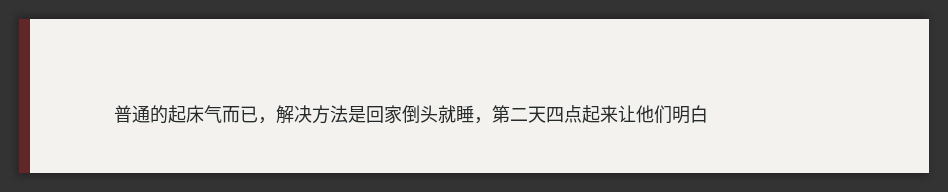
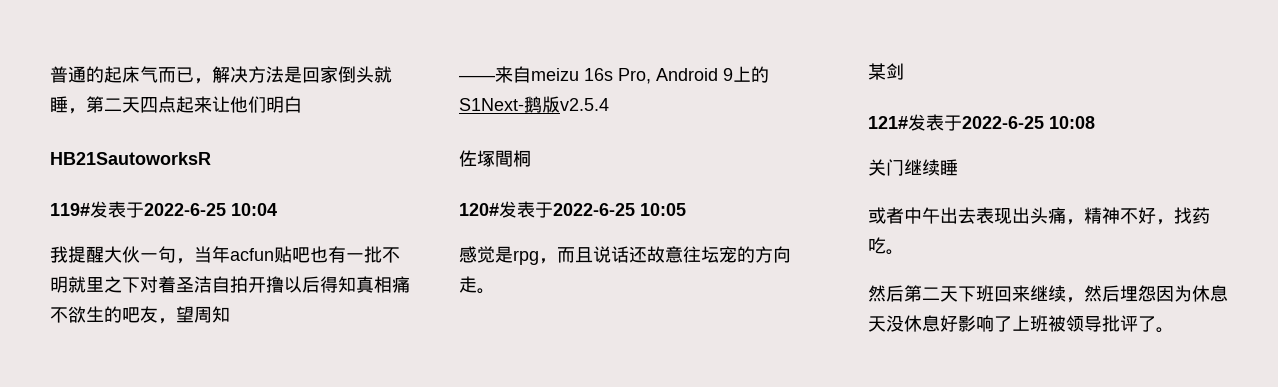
+ HB21SautoworksR
+ 119#发表于2022-6-25 10:04
+ 我提醒大伙一句，当年acfun贴吧也有一批不明就里之下对着圣洁自拍开撸以后得知真相痛不欲生的吧友，望周知
+ ——来自meizu 16s Pro, Android 9上的S1Next-鹅版v2.5.4
+ 佐塚間桐
+ 120#发表于2022-6-25 10:05
+ 感觉是rpg，而且说话还故意往坛宠的方向走。
+ 某剑
+ 121#发表于2022-6-25 10:08
+ 关门继续睡
+ 或者中午出去表现出头痛，精神不好，找药吃。
+ 然后第二天下班回来继续，然后埋怨因为休息天没休息好影响了上班被领导批评了。

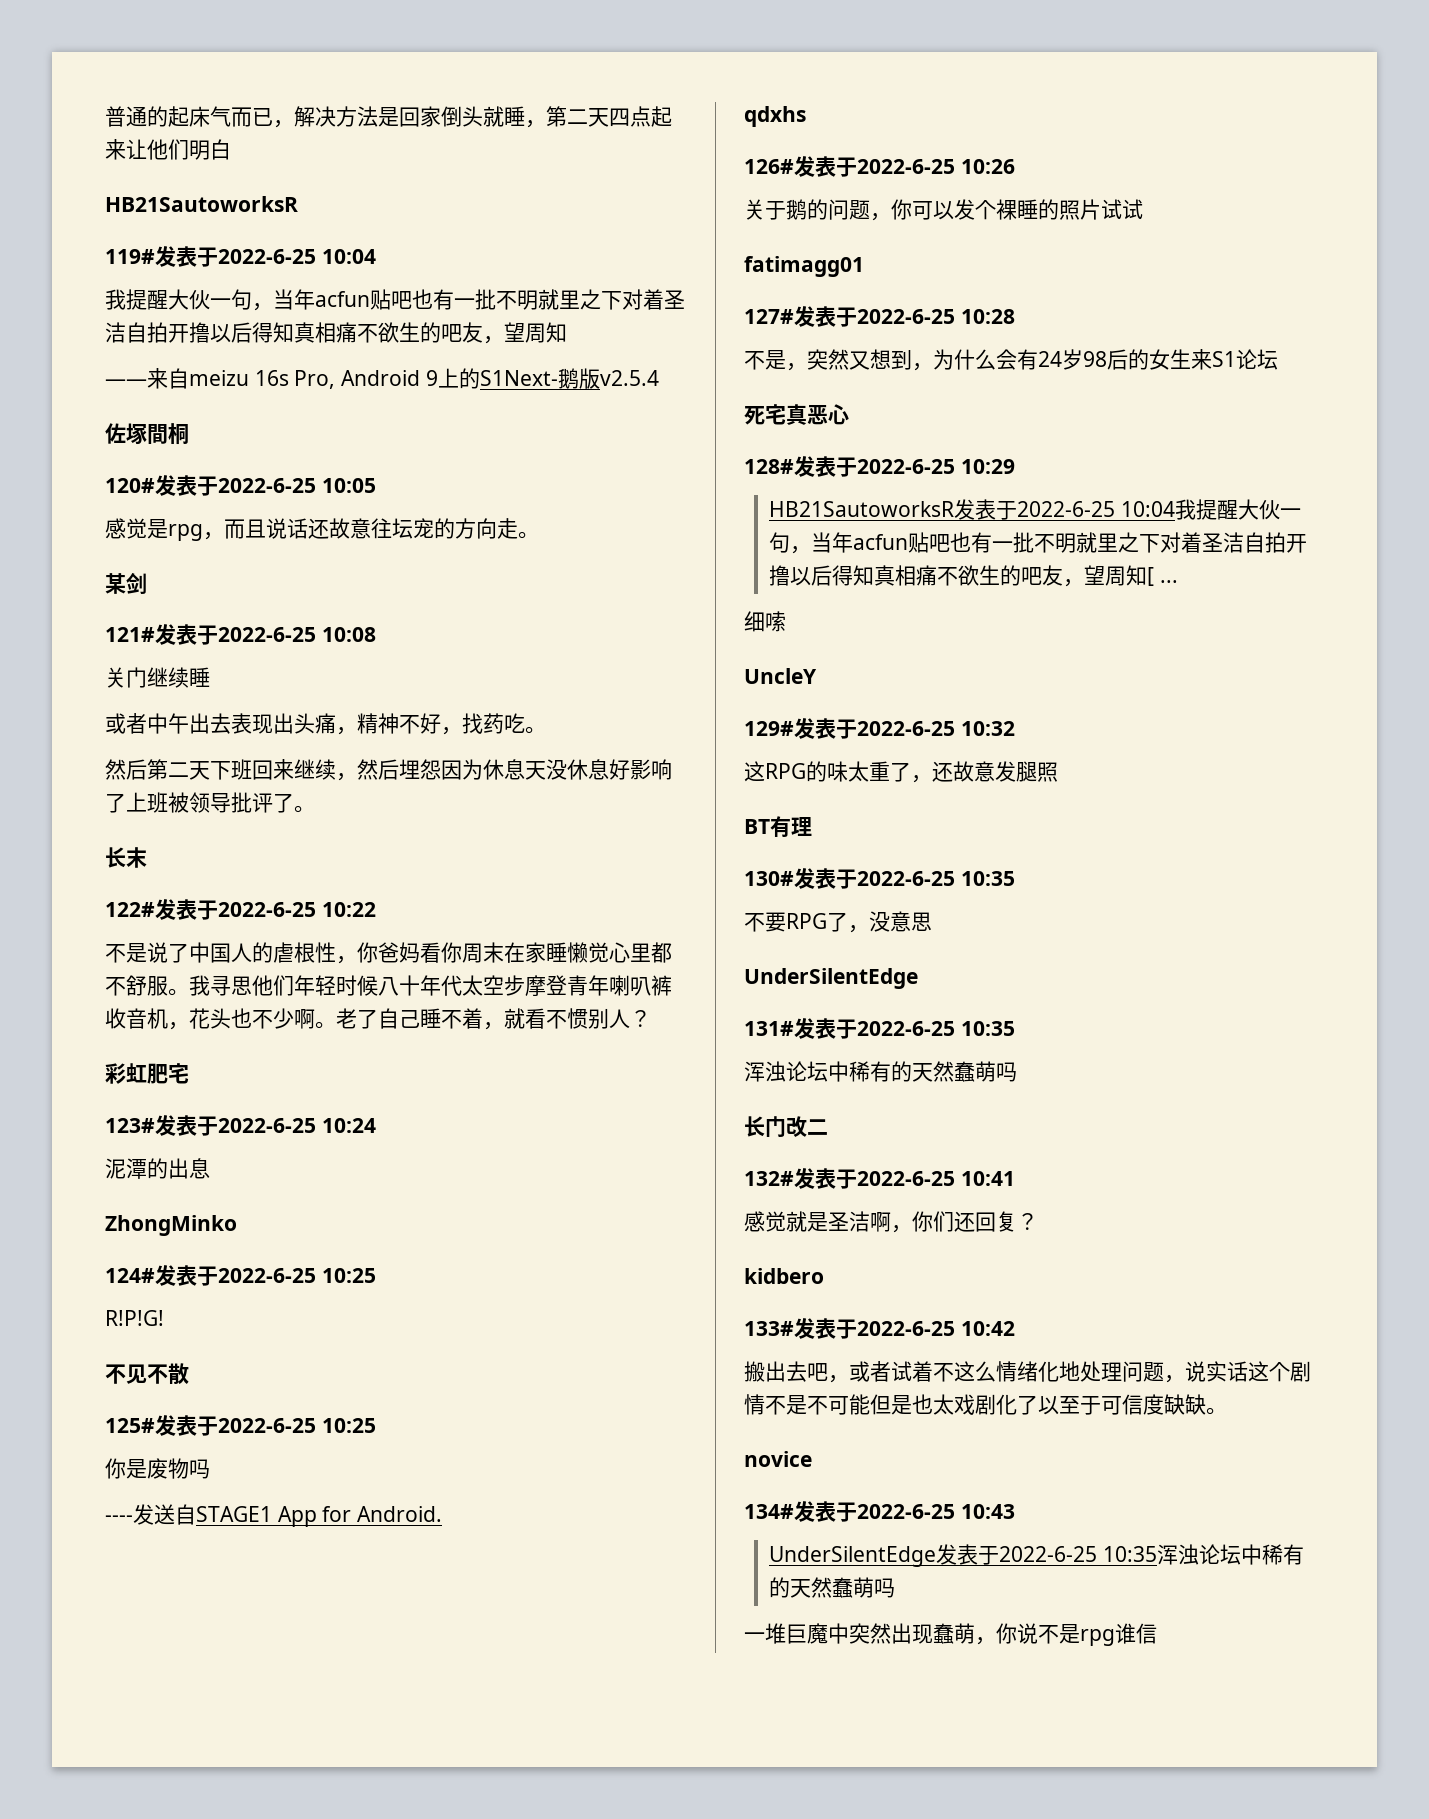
+ 长末
+ 122#发表于2022-6-25 10:22
+ 不是说了中国人的虐根性，你爸妈看你周末在家睡懒觉心里都不舒服。我寻思他们年轻时候八十年代太空步摩登青年喇叭裤收音机，花头也不少啊。老了自己睡不着，就看不惯别人？
+ 彩虹肥宅
+ 123#发表于2022-6-25 10:24
+ 泥潭的出息
+ ZhongMinko
+ 124#发表于2022-6-25 10:25
+ R!P!G!
+ 不见不散
+ 125#发表于2022-6-25 10:25
+ 你是废物吗
+ ----发送自STAGE1 App for Android.
+ qdxhs
+ 126#发表于2022-6-25 10:26
+ 关于鹅的问题，你可以发个裸睡的照片试试
+ fatimagg01
+ 127#发表于2022-6-25 10:28
+ 不是，突然又想到，为什么会有24岁98后的女生来S1论坛
+ 死宅真恶心
+ 128#发表于2022-6-25 10:29
+ HB21SautoworksR发表于2022-6-25 10:04我提醒大伙一句，当年acfun贴吧也有一批不明就里之下对着圣洁自拍开撸以后得知真相痛不欲生的吧友，望周知[ ...
+ 细嗦
+ UncleY
+ 129#发表于2022-6-25 10:32
+ 这RPG的味太重了，还故意发腿照
+ BT有理
+ 130#发表于2022-6-25 10:35
+ 不要RPG了，没意思
+ UnderSilentEdge
+ 131#发表于2022-6-25 10:35
+ 浑浊论坛中稀有的天然蠢萌吗
+ 长门改二
+ 132#发表于2022-6-25 10:41
+ 感觉就是圣洁啊，你们还回复？
+ kidbero
+ 133#发表于2022-6-25 10:42
+ 搬出去吧，或者试着不这么情绪化地处理问题，说实话这个剧情不是不可能但是也太戏剧化了以至于可信度缺缺。
+ novice
+ 134#发表于2022-6-25 10:43
+ UnderSilentEdge发表于2022-6-25 10:35浑浊论坛中稀有的天然蠢萌吗
+ 一堆巨魔中突然出现蠢萌，你说不是rpg谁信

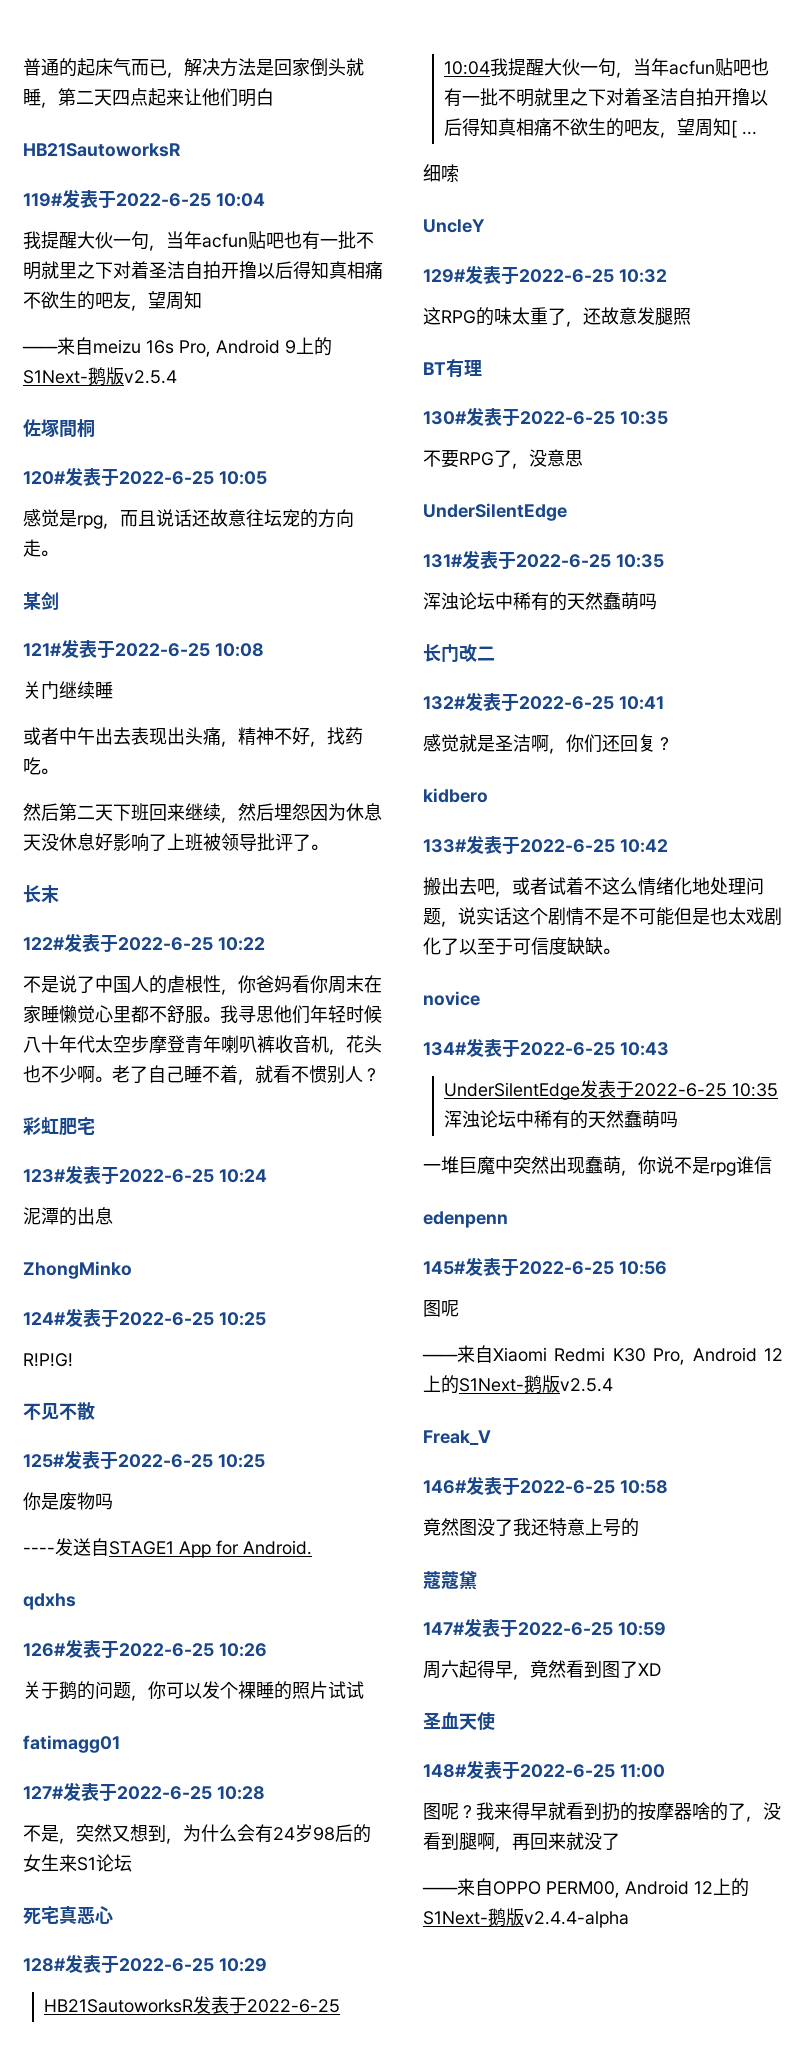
+ edenpenn
+ 145#发表于2022-6-25 10:56
+ 图呢
+ ——来自Xiaomi Redmi K30 Pro, Android 12上的S1Next-鹅版v2.5.4
+ Freak_V
+ 146#发表于2022-6-25 10:58
+ 竟然图没了我还特意上号的
+ 蔻蔻黛
+ 147#发表于2022-6-25 10:59
+ 周六起得早，竟然看到图了XD
+ 圣血天使
+ 148#发表于2022-6-25 11:00
+ 图呢？我来得早就看到扔的按摩器啥的了，没看到腿啊，再回来就没了
+ ——来自OPPO PERM00, Android 12上的S1Next-鹅版v2.4.4-alpha

